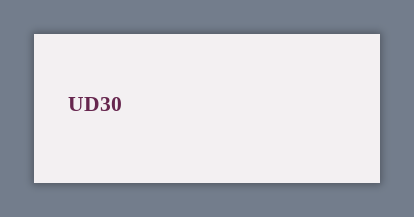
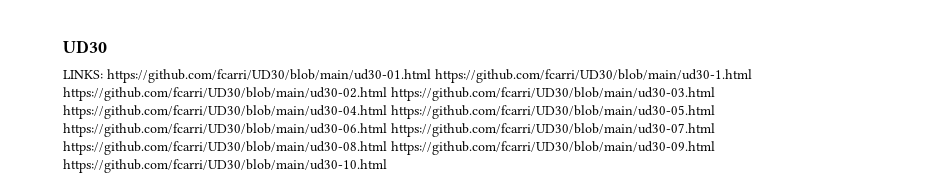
+ LINKS: https://github.com/fcarri/UD30/blob/main/ud30-01.html https://github.com/fcarri/UD30/blob/main/ud30-1.html https://github.com/fcarri/UD30/blob/main/ud30-02.html https://github.com/fcarri/UD30/blob/main/ud30-03.html https://github.com/fcarri/UD30/blob/main/ud30-04.html https://github.com/fcarri/UD30/blob/main/ud30-05.html https://github.com/fcarri/UD30/blob/main/ud30-06.html https://github.com/fcarri/UD30/blob/main/ud30-07.html https://github.com/fcarri/UD30/blob/main/ud30-08.html https://github.com/fcarri/UD30/blob/main/ud30-09.html https://github.com/fcarri/UD30/blob/main/ud30-10.html

